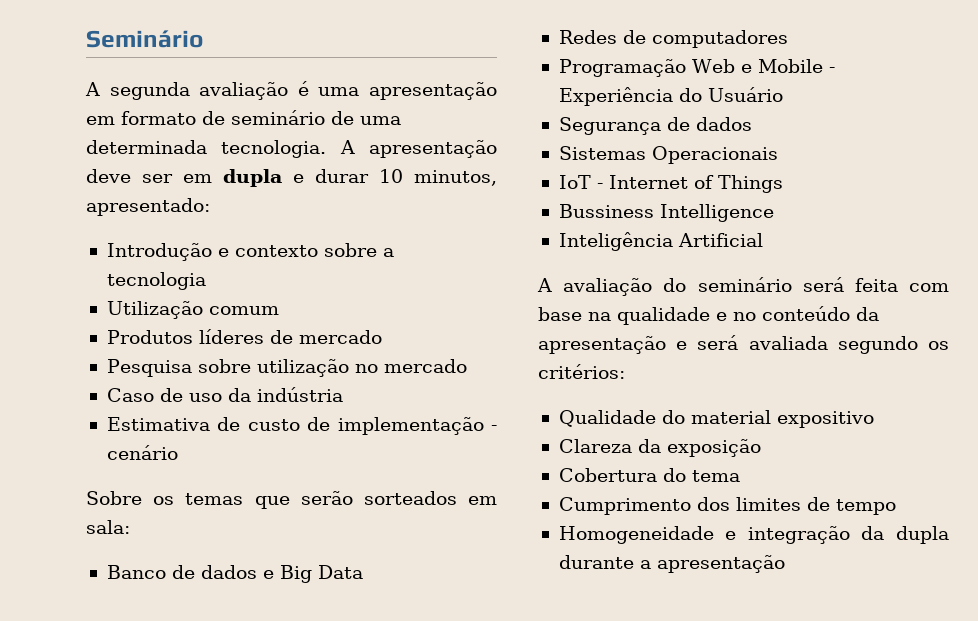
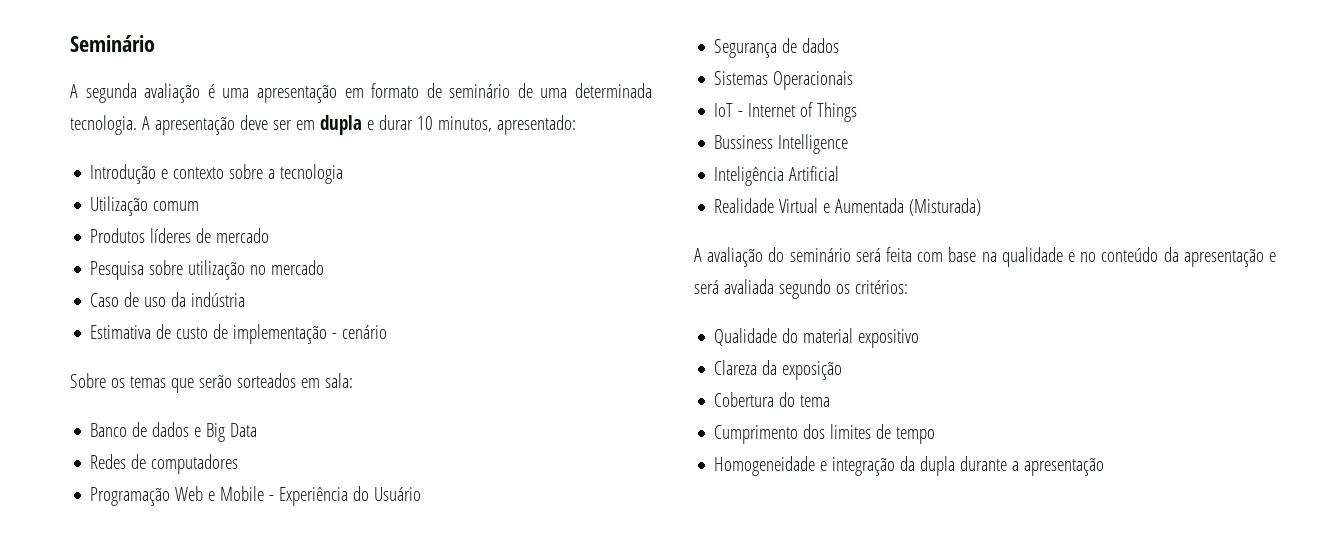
+ Realidade Virtual e Aumentada (Misturada)

